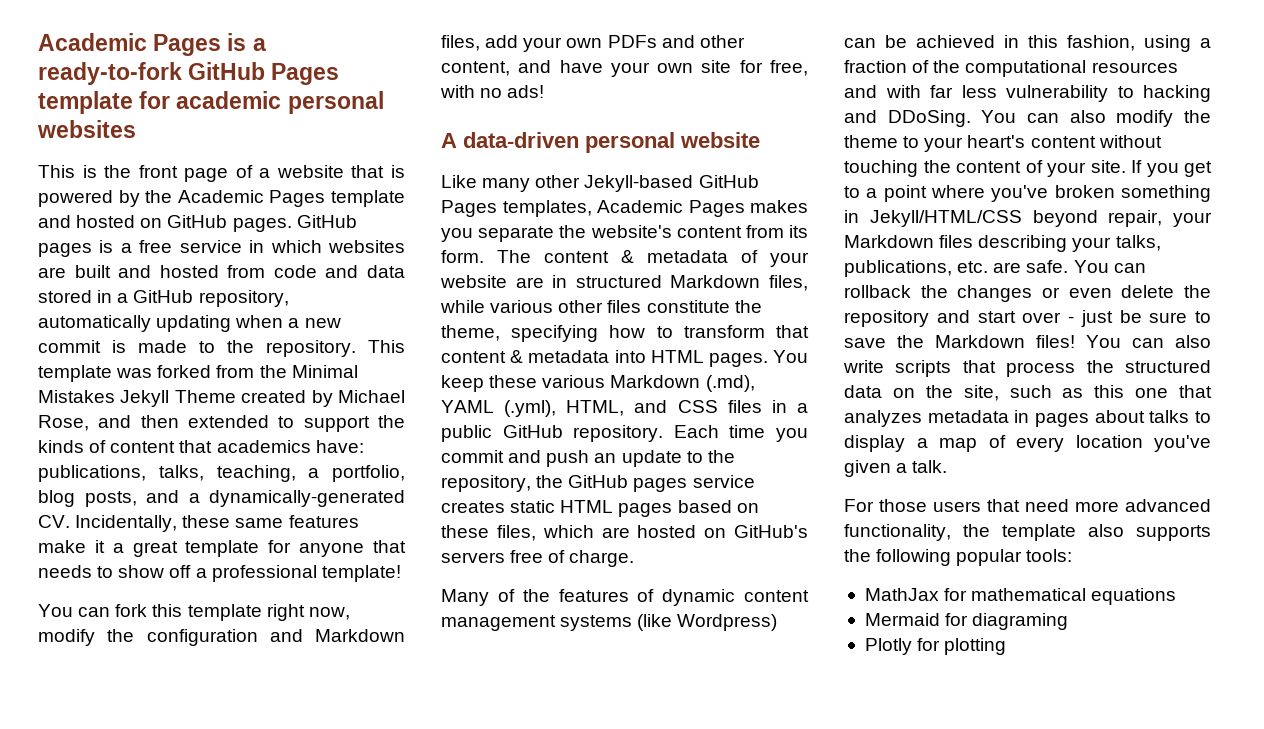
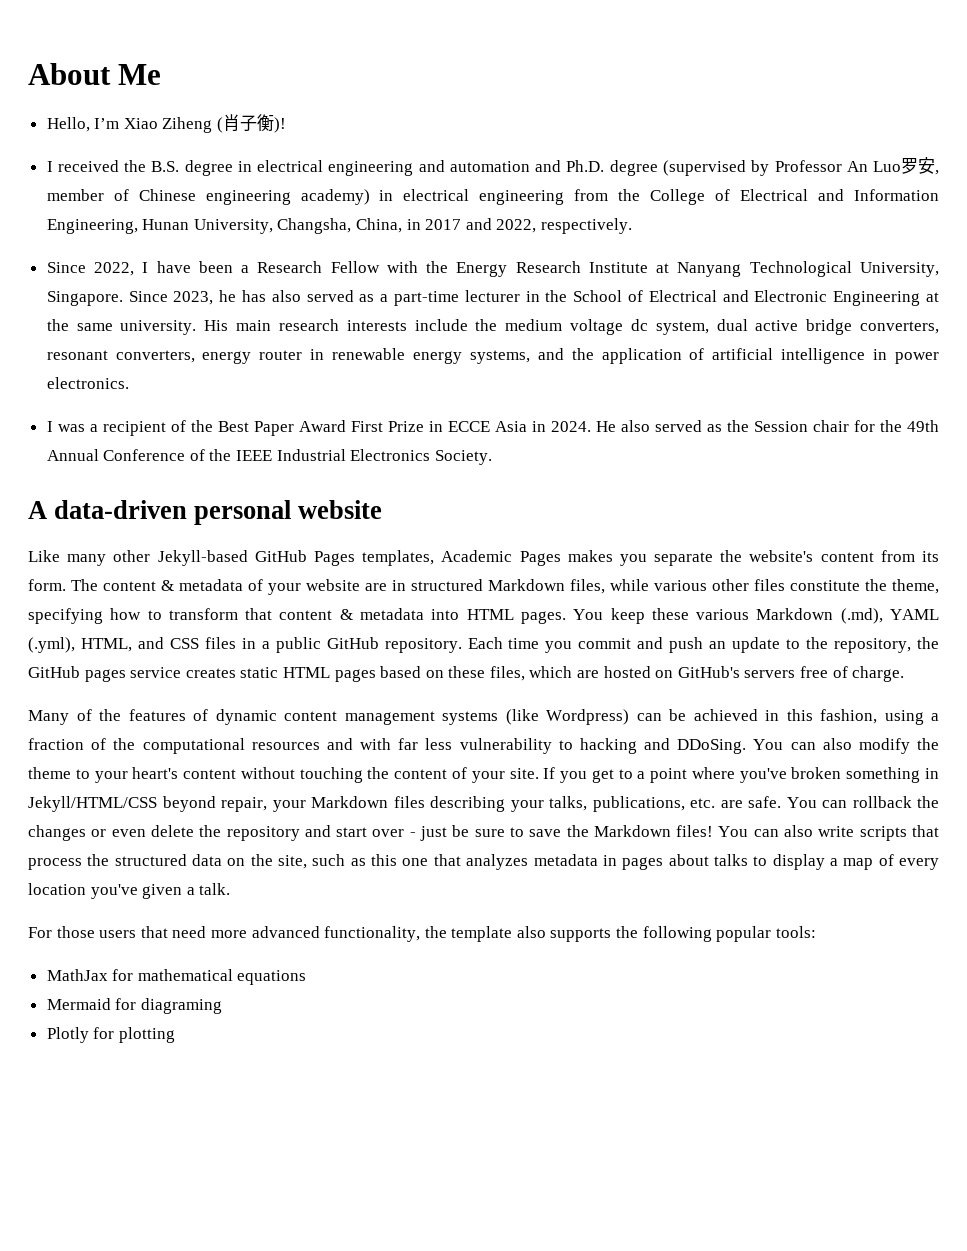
- Academic Pages is a ready-to-fork GitHub Pages template for academic personal websites
- This is the front page of a website that is powered by the Academic Pages template and hosted on GitHub pages. GitHub pages is a free service in which websites are built and hosted from code and data stored in a GitHub repository, automatically updating when a new commit is made to the repository. This template was forked from the Minimal Mistakes Jekyll Theme created by Michael Rose, and then extended to support the kinds of content that academics have: publications, talks, teaching, a portfolio, blog posts, and a dynamically-generated CV. Incidentally, these same features make it a great template for anyone that needs to show off a professional template!
- You can fork this template right now, modify the configuration and Markdown files, add your own PDFs and other content, and have your own site for free, with no ads!
+ About Me
+ Hello, I’m Xiao Ziheng (肖子衡)!
+ I received the B.S. degree in electrical engineering and automation and Ph.D. degree (supervised by Professor An Luo罗安, member of Chinese engineering academy) in electrical engineering from the College of Electrical and Information Engineering, Hunan University, Changsha, China, in 2017 and 2022, respectively.
+ Since 2022, I have been a Research Fellow with the Energy Research Institute at Nanyang Technological University, Singapore. Since 2023, he has also served as a part-time lecturer in the School of Electrical and Electronic Engineering at the same university. His main research interests include the medium voltage dc system, dual active bridge converters, resonant converters, energy router in renewable energy systems, and the application of artificial intelligence in power electronics.
+ I was a recipient of the Best Paper Award First Prize in ECCE Asia in 2024. He also served as the Session chair for the 49th Annual Conference of the IEEE Industrial Electronics Society.

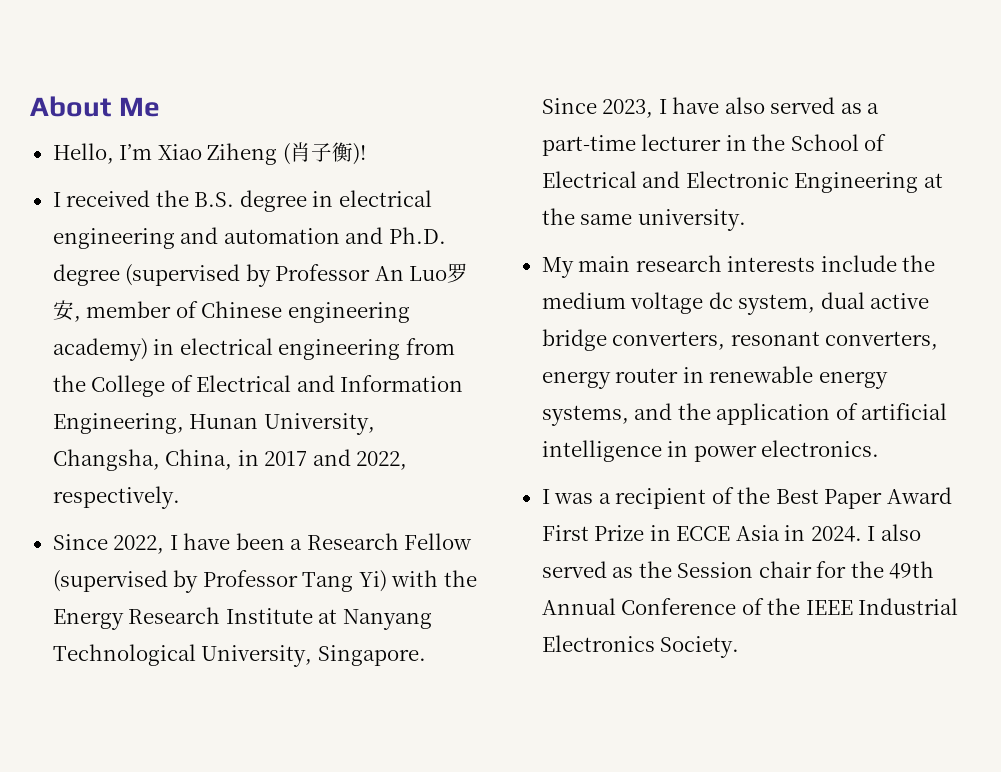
- Since 2022, I have been a Research Fellow with the Energy Research Institute at Nanyang Technological University, Singapore.
+ Since 2022, I have been a Research Fellow (supervised by Professor Tang Yi) with the Energy Research Institute at Nanyang Technological University, Singapore.
- Since 2023, he has also served as a part-time lecturer in the School of Electrical and Electronic Engineering at the same university. His main research interests include the medium voltage dc system, dual active bridge converters, resonant converters, energy router in renewable energy systems, and the application of artificial intelligence in power electronics.
+ Since 2023, I have also served as a part-time lecturer in the School of Electrical and Electronic Engineering at the same university.
+ My main research interests include the medium voltage dc system, dual active bridge converters, resonant converters, energy router in renewable energy systems, and the application of artificial intelligence in power electronics.
- He also served as the Session chair for the 49th Annual Conference of the IEEE Industrial Electronics Society.
+ I also served as the Session chair for the 49th Annual Conference of the IEEE Industrial Electronics Society.
- A data-driven personal website
- Like many other Jekyll-based GitHub Pages templates, Academic Pages makes you separate the website's content from its form. The content & metadata of your website are in structured Markdown files, while various other files constitute the theme, specifying how to transform that content & metadata into HTML pages. You keep these various Markdown (.md), YAML (.yml), HTML, and CSS files in a public GitHub repository. Each time you commit and push an update to the repository, the GitHub pages service creates static HTML pages based on these files, which are hosted on GitHub's servers free of charge.
- Many of the features of dynamic content management systems (like Wordpress) can be achieved in this fashion, using a fraction of the computational resources and with far less vulnerability to hacking and DDoSing. You can also modify the theme to your heart's content without touching the content of your site. If you get to a point where you've broken something in Jekyll/HTML/CSS beyond repair, your Markdown files describing your talks, publications, etc. are safe. You can rollback the changes or even delete the repository and start over - just be sure to save the Markdown files! You can also write scripts that process the structured data on the site, such as this one that analyzes metadata in pages about talks to display a map of every location you've given a talk.
- For those users that need more advanced functionality, the template also supports the following popular tools:
- MathJax for mathematical equations
- Mermaid for diagraming
- Plotly for plotting

